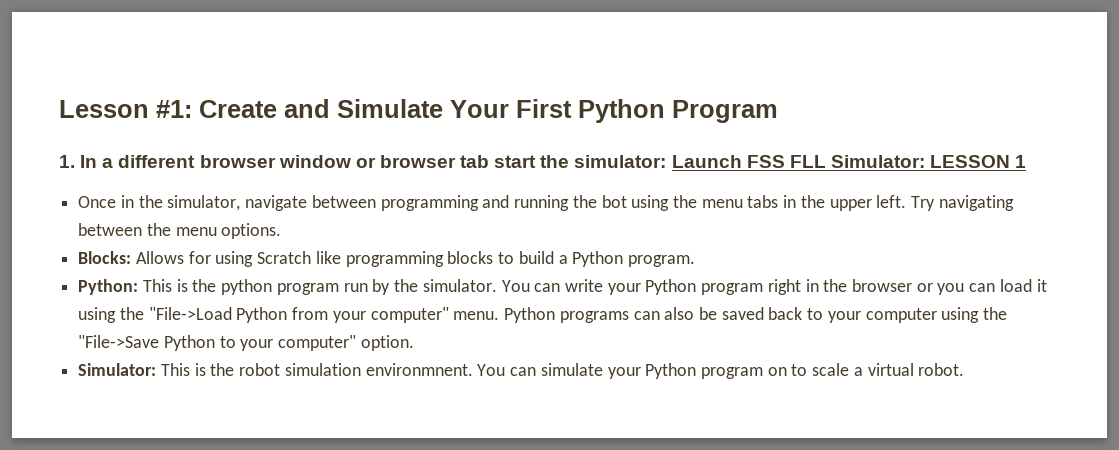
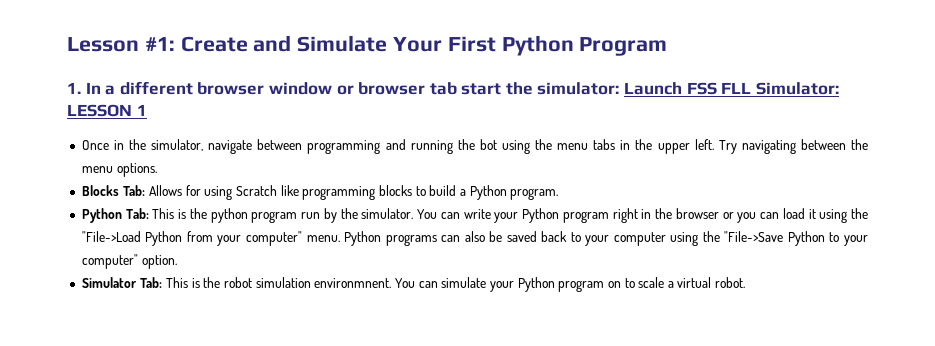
- Blocks: Allows for using Scratch like programming blocks to build a Python program.
+ Blocks Tab: Allows for using Scratch like programming blocks to build a Python program.
- Python: This is the python program run by the simulator.
+ Python Tab: This is the python program run by the simulator.
- Simulator: This is the robot simulation environmnent.
+ Simulator Tab: This is the robot simulation environmnent.

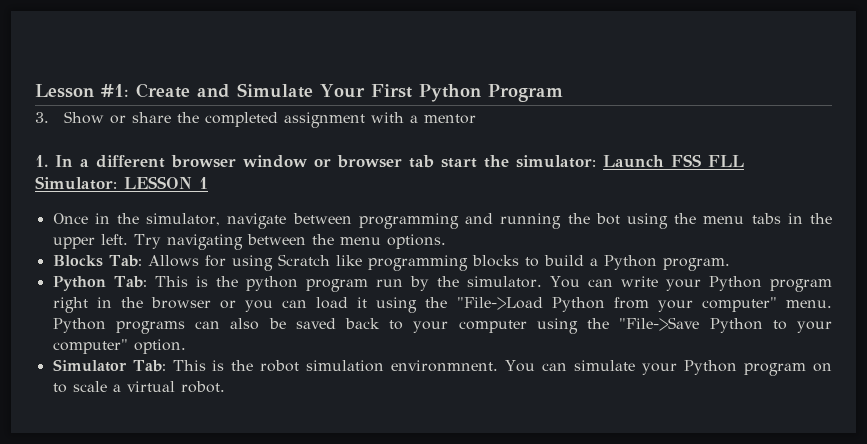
+ 3. Show or share the completed assignment with a mentor

